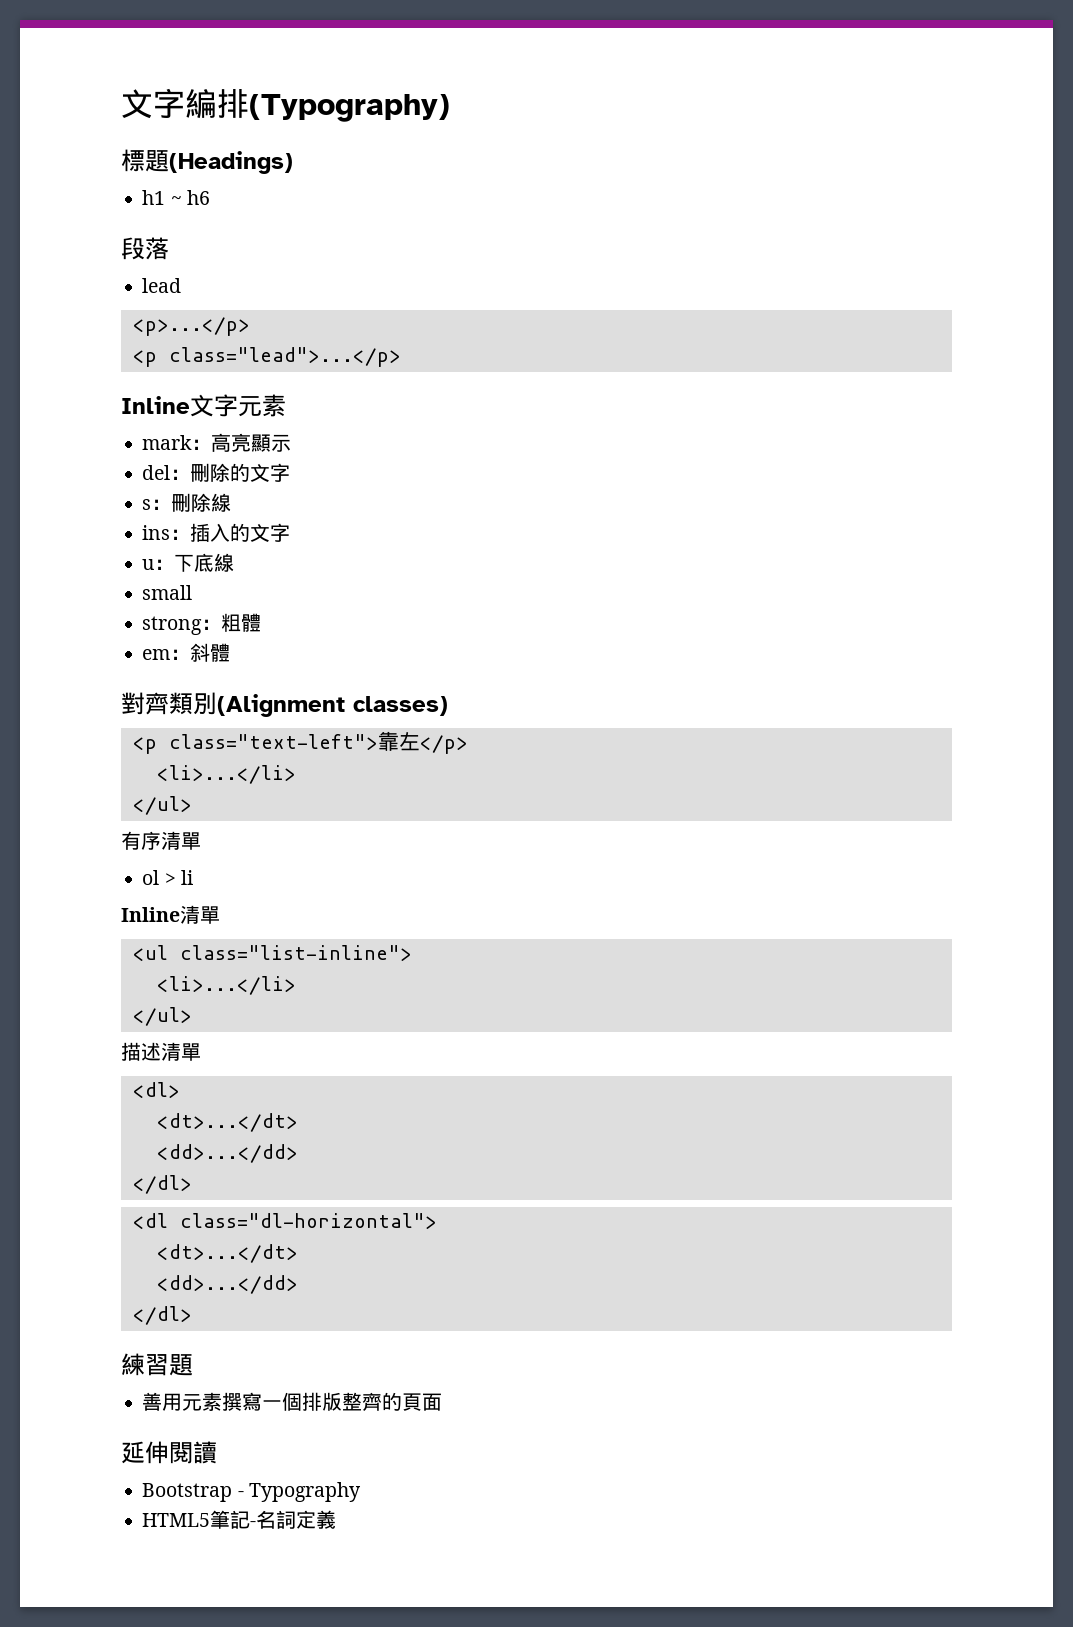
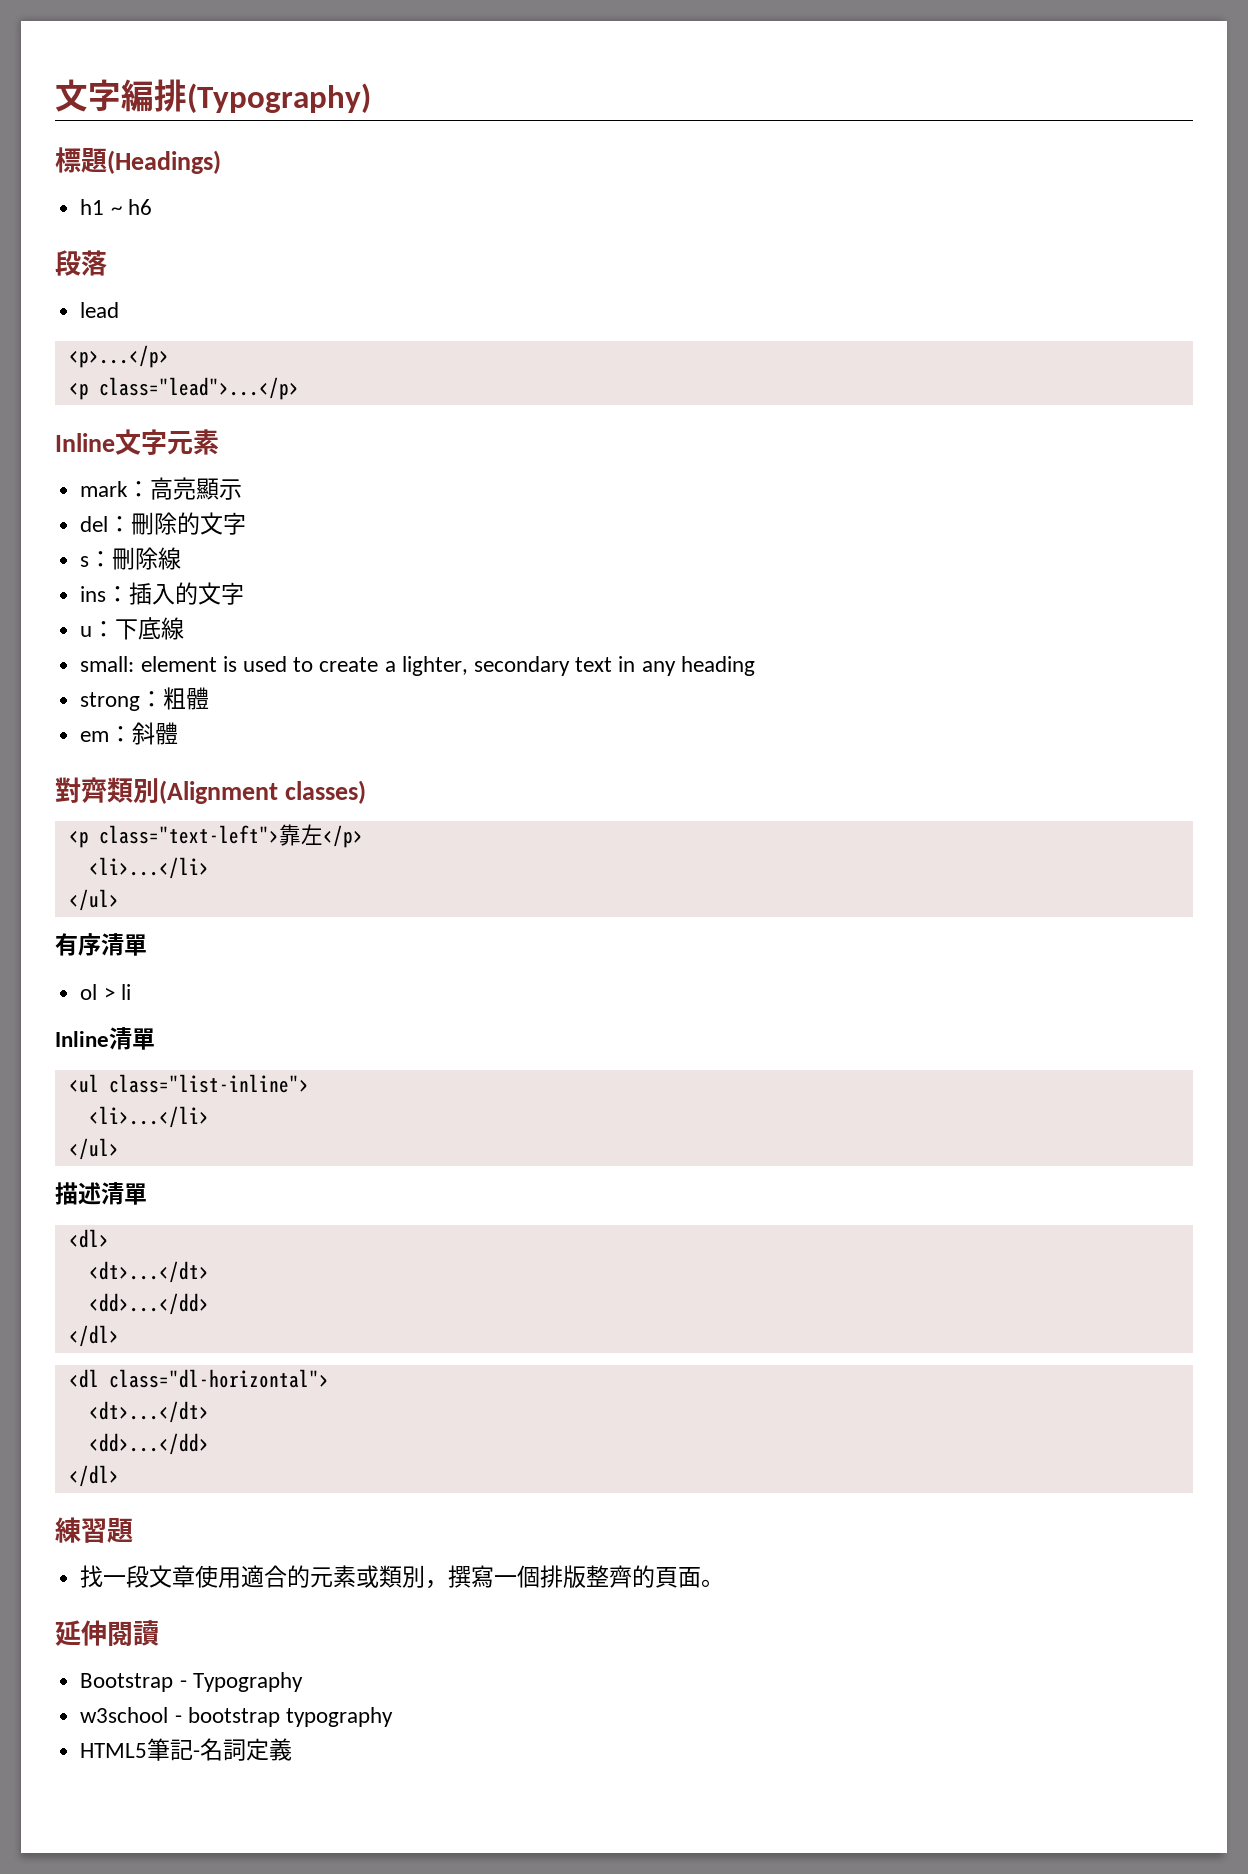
- small
+ small: element is used to create a lighter, secondary text in any heading
- 善用元素撰寫一個排版整齊的頁面
+ 找一段文章使用適合的元素或類別，撰寫一個排版整齊的頁面。
+ w3school - bootstrap typography

